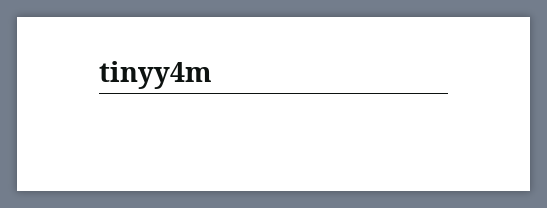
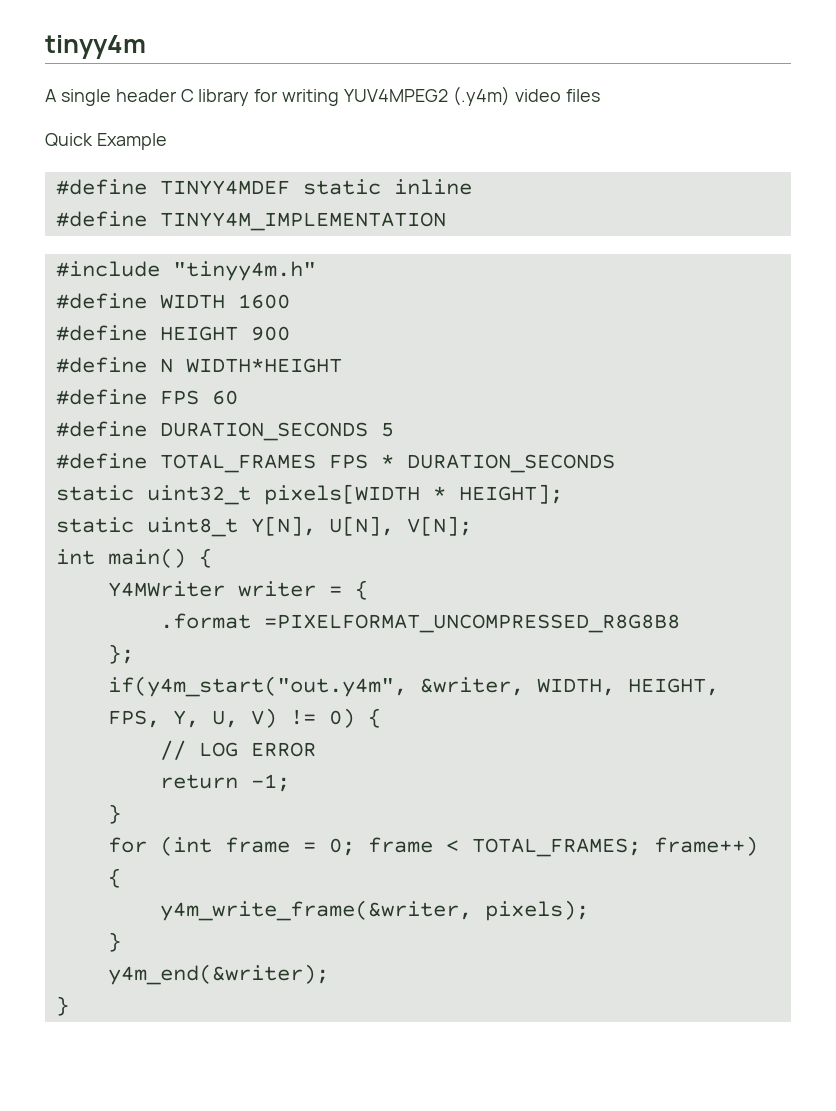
+ A single header C library for writing YUV4MPEG2 (.y4m) video files
+ Quick Example
+ #define TINYY4MDEF static inline
+ #define TINYY4M_IMPLEMENTATION
+ #include "tinyy4m.h"
+ #define WIDTH 1600
+ #define HEIGHT 900
+ #define N WIDTH*HEIGHT
+ #define FPS 60
+ #define DURATION_SECONDS 5
+ #define TOTAL_FRAMES FPS * DURATION_SECONDS
+ static uint32_t pixels[WIDTH * HEIGHT];
+ static uint8_t Y[N], U[N], V[N];
+ int main() {
+ Y4MWriter writer = {
+ .format =PIXELFORMAT_UNCOMPRESSED_R8G8B8
+ };
+ if(y4m_start("out.y4m", &writer, WIDTH, HEIGHT, FPS, Y, U, V) != 0) {
+ // LOG ERROR
+ return -1;
+ }
+ for (int frame = 0; frame < TOTAL_FRAMES; frame++) {
+ y4m_write_frame(&writer, pixels);
+ }
+ y4m_end(&writer);
+ }

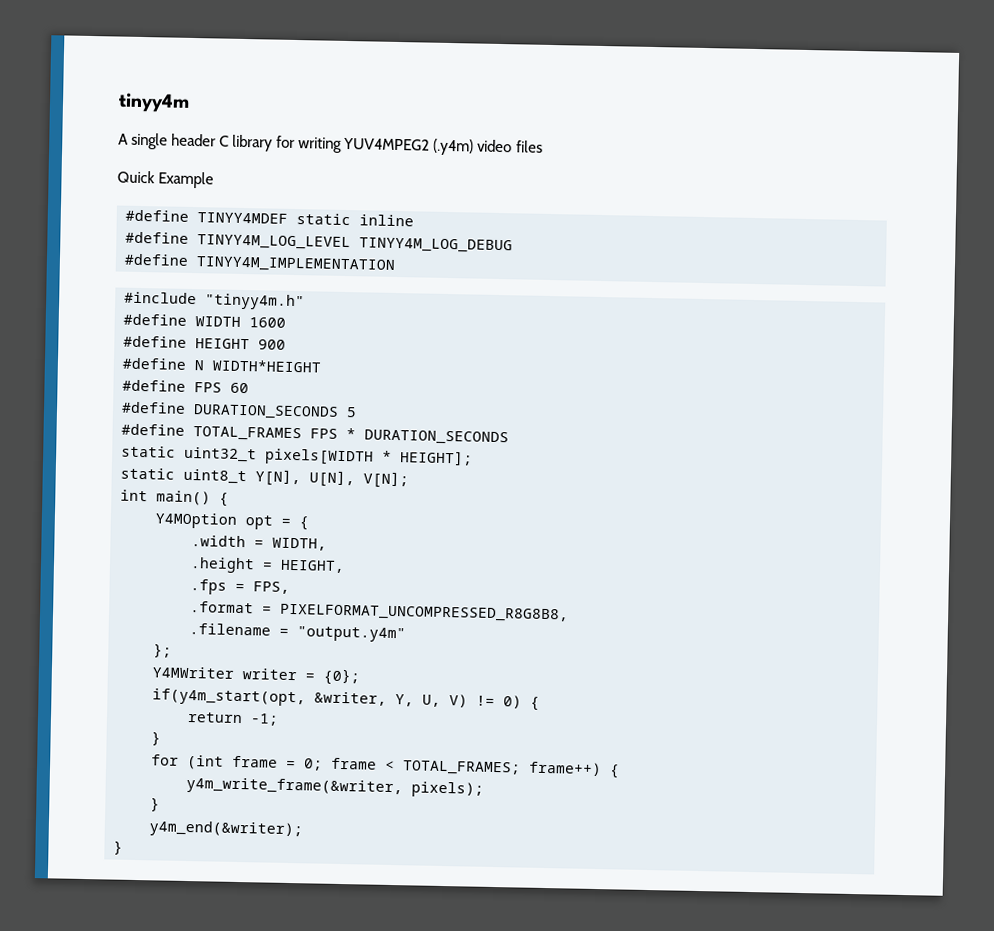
+ #define TINYY4M_LOG_LEVEL TINYY4M_LOG_DEBUG
- Y4MWriter writer = {
- .format =PIXELFORMAT_UNCOMPRESSED_R8G8B8
+ Y4MOption opt = {
+ .width = WIDTH,
+ .height = HEIGHT,
+ .fps = FPS,
+ .format = PIXELFORMAT_UNCOMPRESSED_R8G8B8,
+ .filename = "output.y4m"
  };
- if(y4m_start("out.y4m", &writer, WIDTH, HEIGHT, FPS, Y, U, V) != 0) {
+ Y4MWriter writer = {0};
+ if(y4m_start(opt, &writer, Y, U, V) != 0) {
- // LOG ERROR

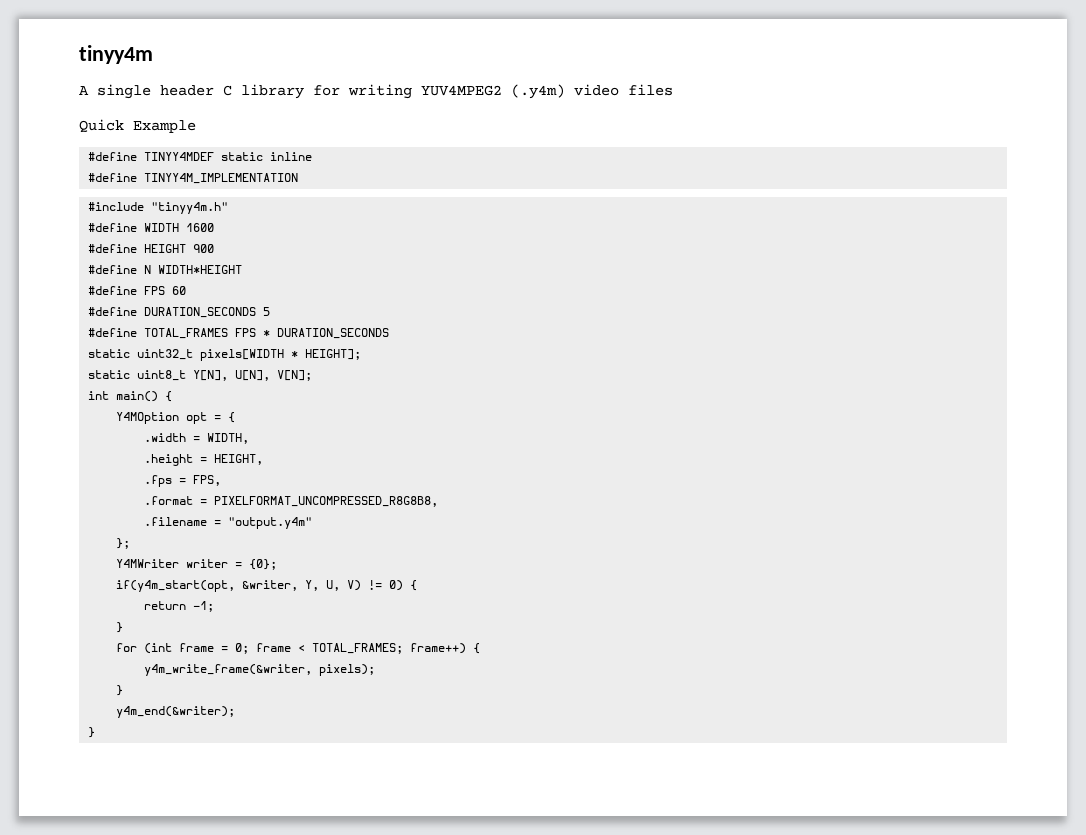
- #define TINYY4M_LOG_LEVEL TINYY4M_LOG_DEBUG

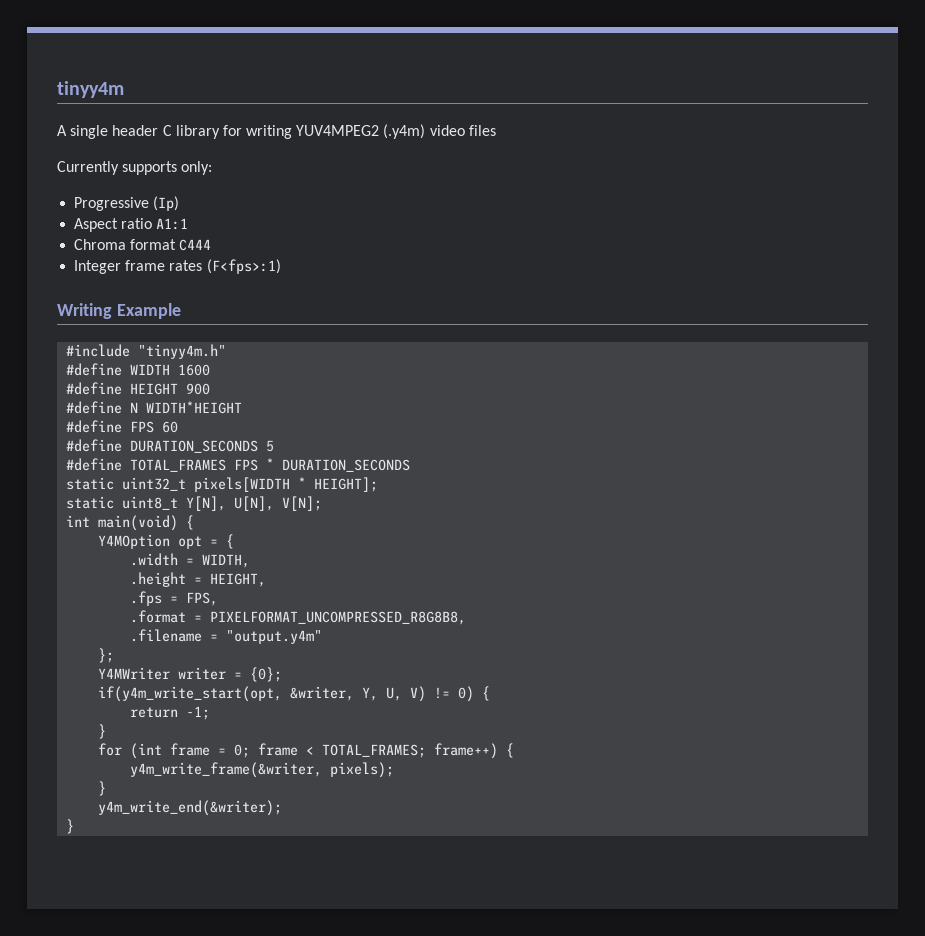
- Quick Example
- #define TINYY4MDEF static inline
- #define TINYY4M_IMPLEMENTATION
+ Currently supports only:
+ Progressive (Ip)
+ Aspect ratio A1:1
+ Chroma format C444
+ Integer frame rates (F<fps>:1)
+ Writing Example
- int main() {
+ int main(void) {
- if(y4m_start(opt, &writer, Y, U, V) != 0) {
+ if(y4m_write_start(opt, &writer, Y, U, V) != 0) {
- y4m_end(&writer);
+ y4m_write_end(&writer);

